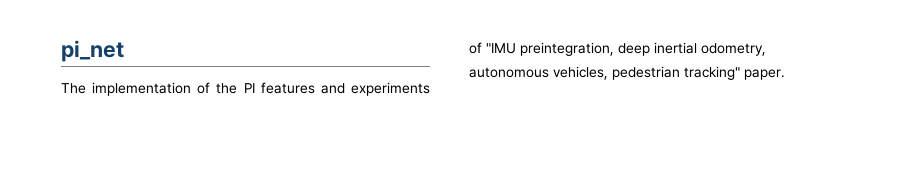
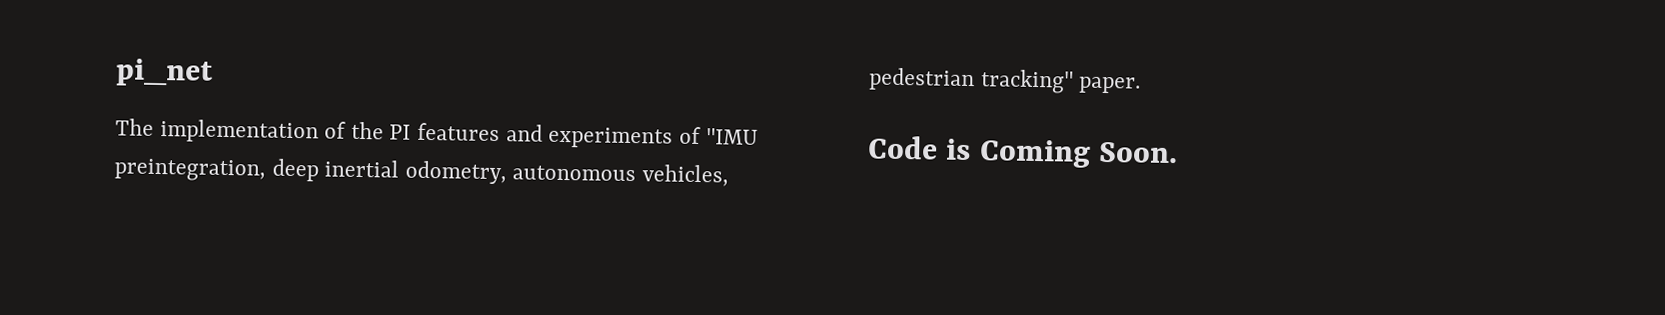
+ Code is Coming Soon.

